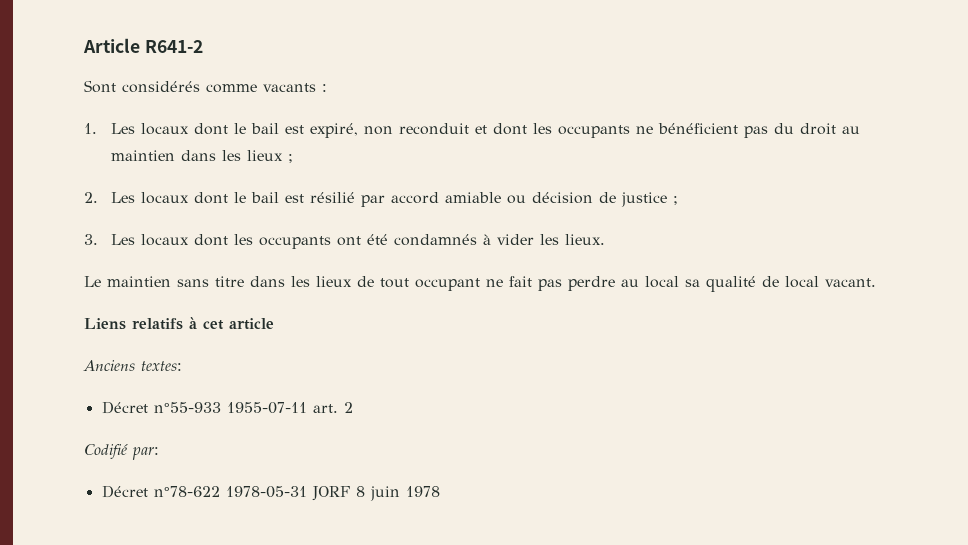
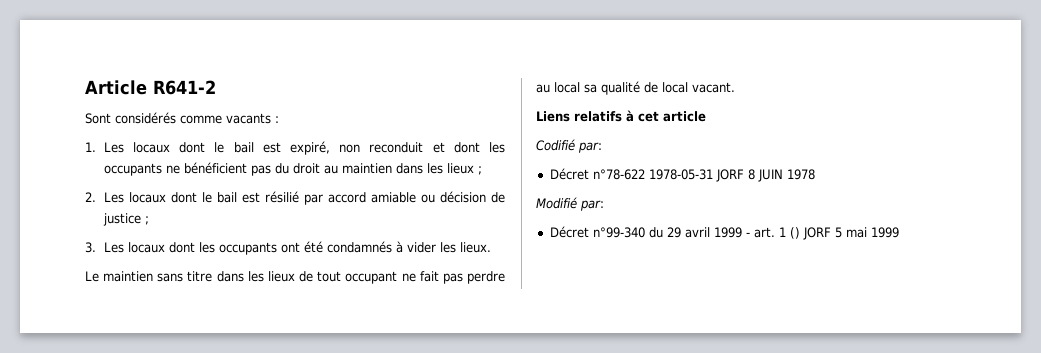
- Anciens textes:
- Décret n°55-933 1955-07-11 art. 2
- Décret n°78-622 1978-05-31 JORF 8 juin 1978
+ Décret n°78-622 1978-05-31 JORF 8 JUIN 1978
+ Modifié par:
+ Décret n°99-340 du 29 avril 1999 - art. 1 () JORF 5 mai 1999

